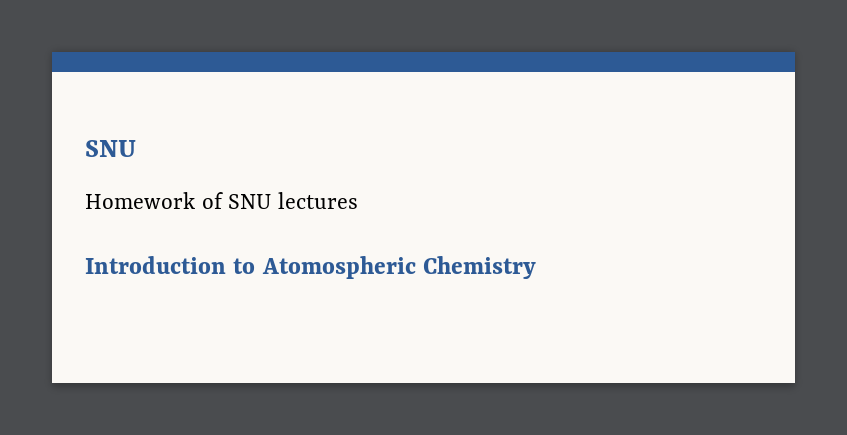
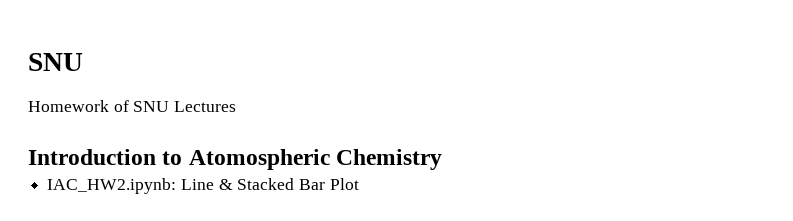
- Homework of SNU lectures
+ Homework of SNU Lectures
+ IAC_HW2.ipynb: Line & Stacked Bar Plot

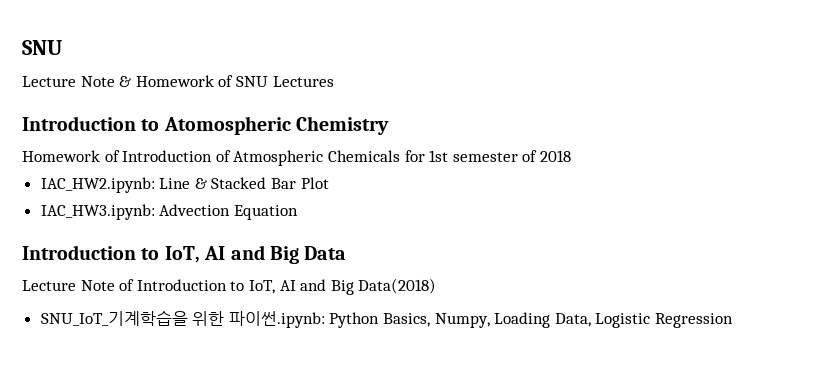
- Homework of SNU Lectures
+ Lecture Note & Homework of SNU Lectures
+ Homework of Introduction of Atmospheric Chemicals for 1st semester of 2018
+ IAC_HW3.ipynb: Advection Equation
+ Introduction to IoT, AI and Big Data
+ Lecture Note of Introduction to IoT, AI and Big Data(2018)
+ SNU_IoT_기계학습을 위한 파이썬.ipynb: Python Basics, Numpy, Loading Data, Logistic Regression

